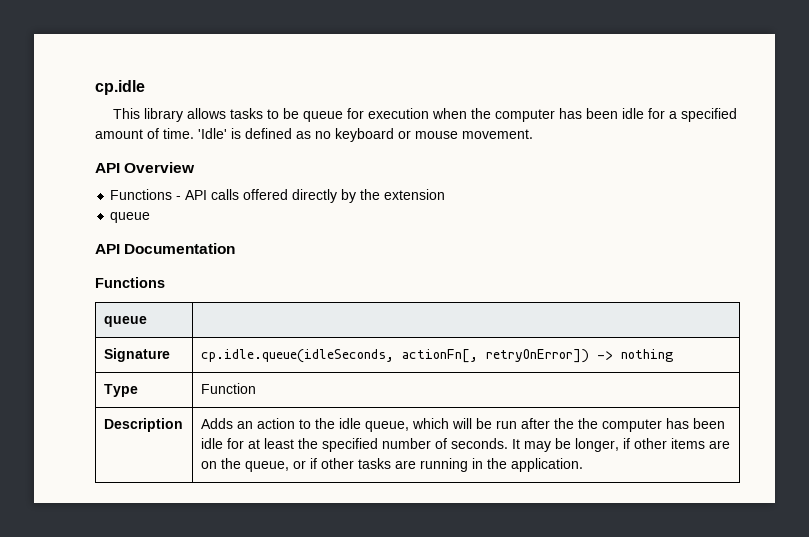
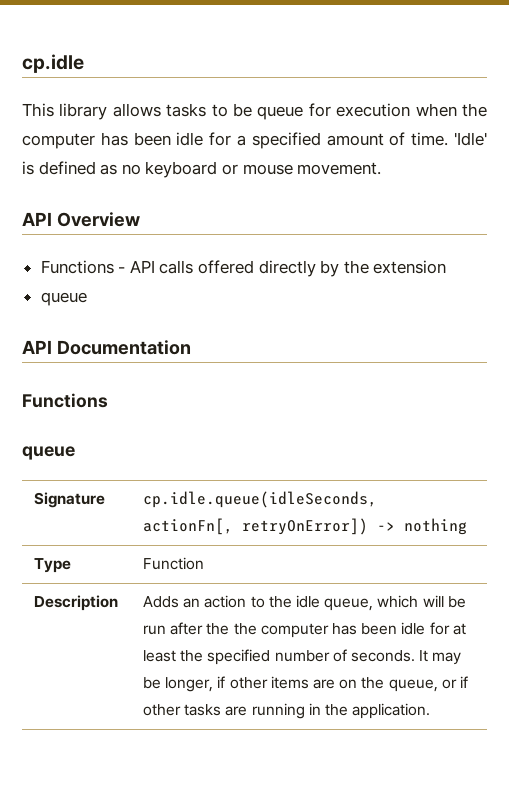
  API Documentation
  Functions
- queue |
+ queue

